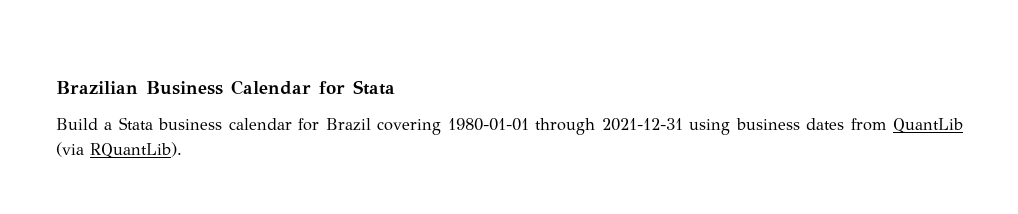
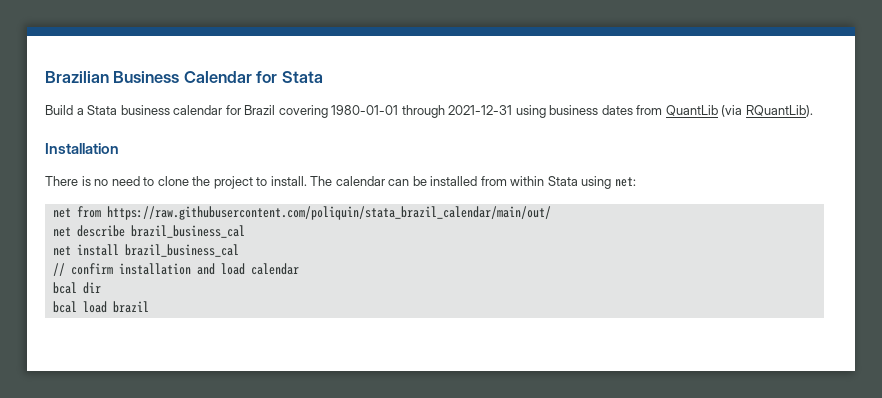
+ Installation
+ There is no need to clone the project to install. The calendar can be installed from within Stata using net:
+ net from https://raw.githubusercontent.com/poliquin/stata_brazil_calendar/main/out/
+ net describe brazil_business_cal
+ net install brazil_business_cal
+ // confirm installation and load calendar
+ bcal dir
+ bcal load brazil

